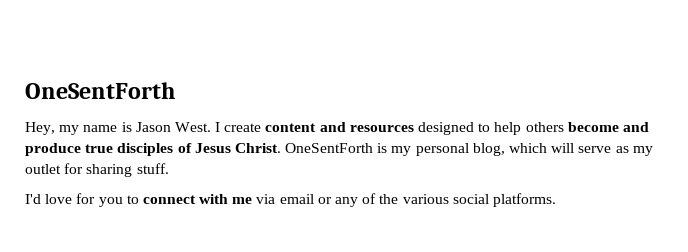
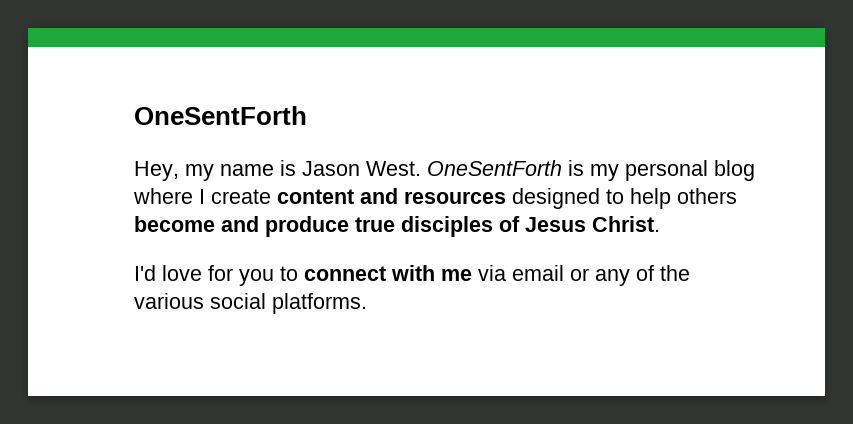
- I create content and resources designed to help others become and produce true disciples of Jesus Christ. OneSentForth is my personal blog, which will serve as my outlet for sharing stuff.
+ OneSentForth is my personal blog where I create content and resources designed to help others become and produce true disciples of Jesus Christ.

